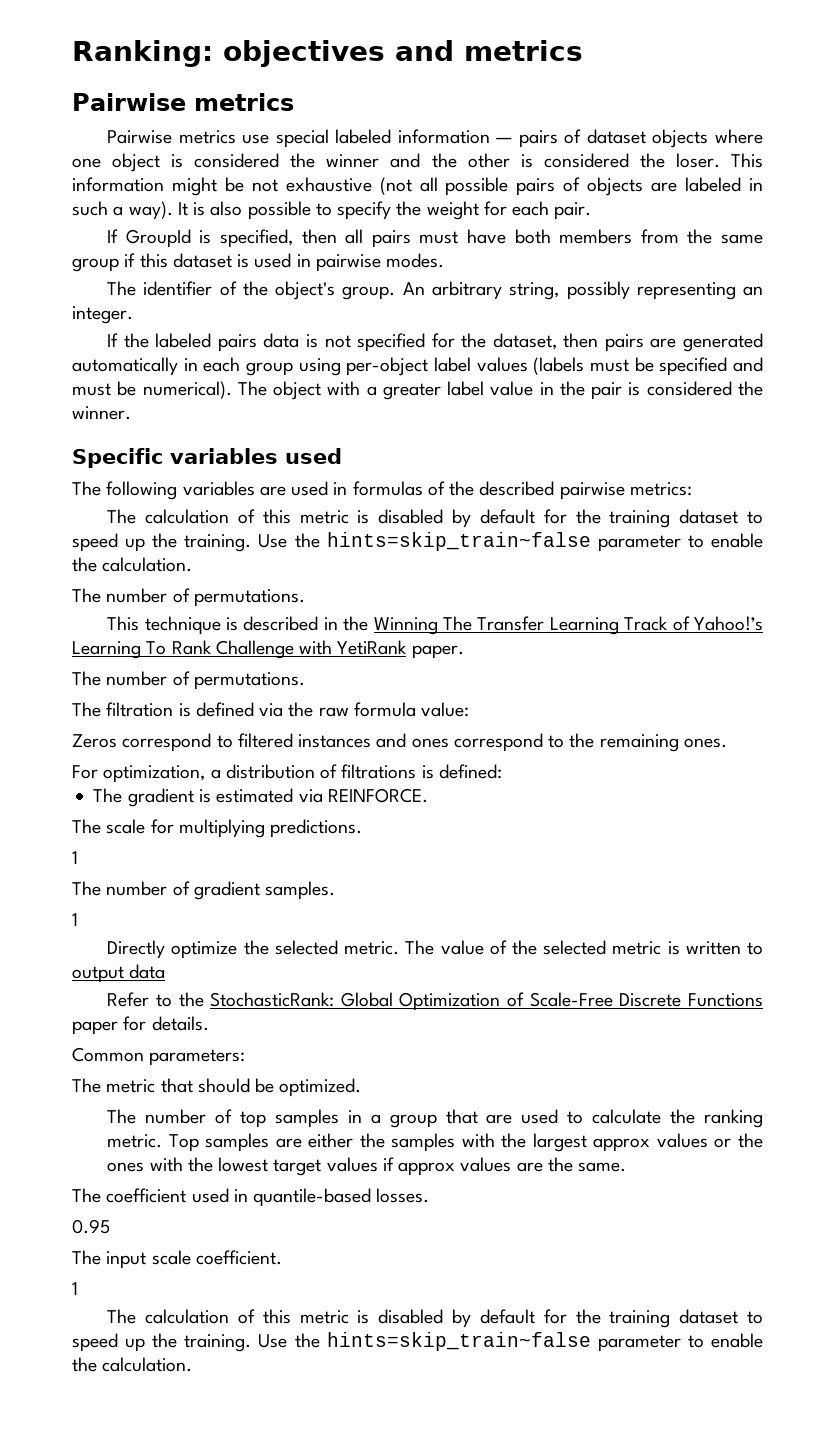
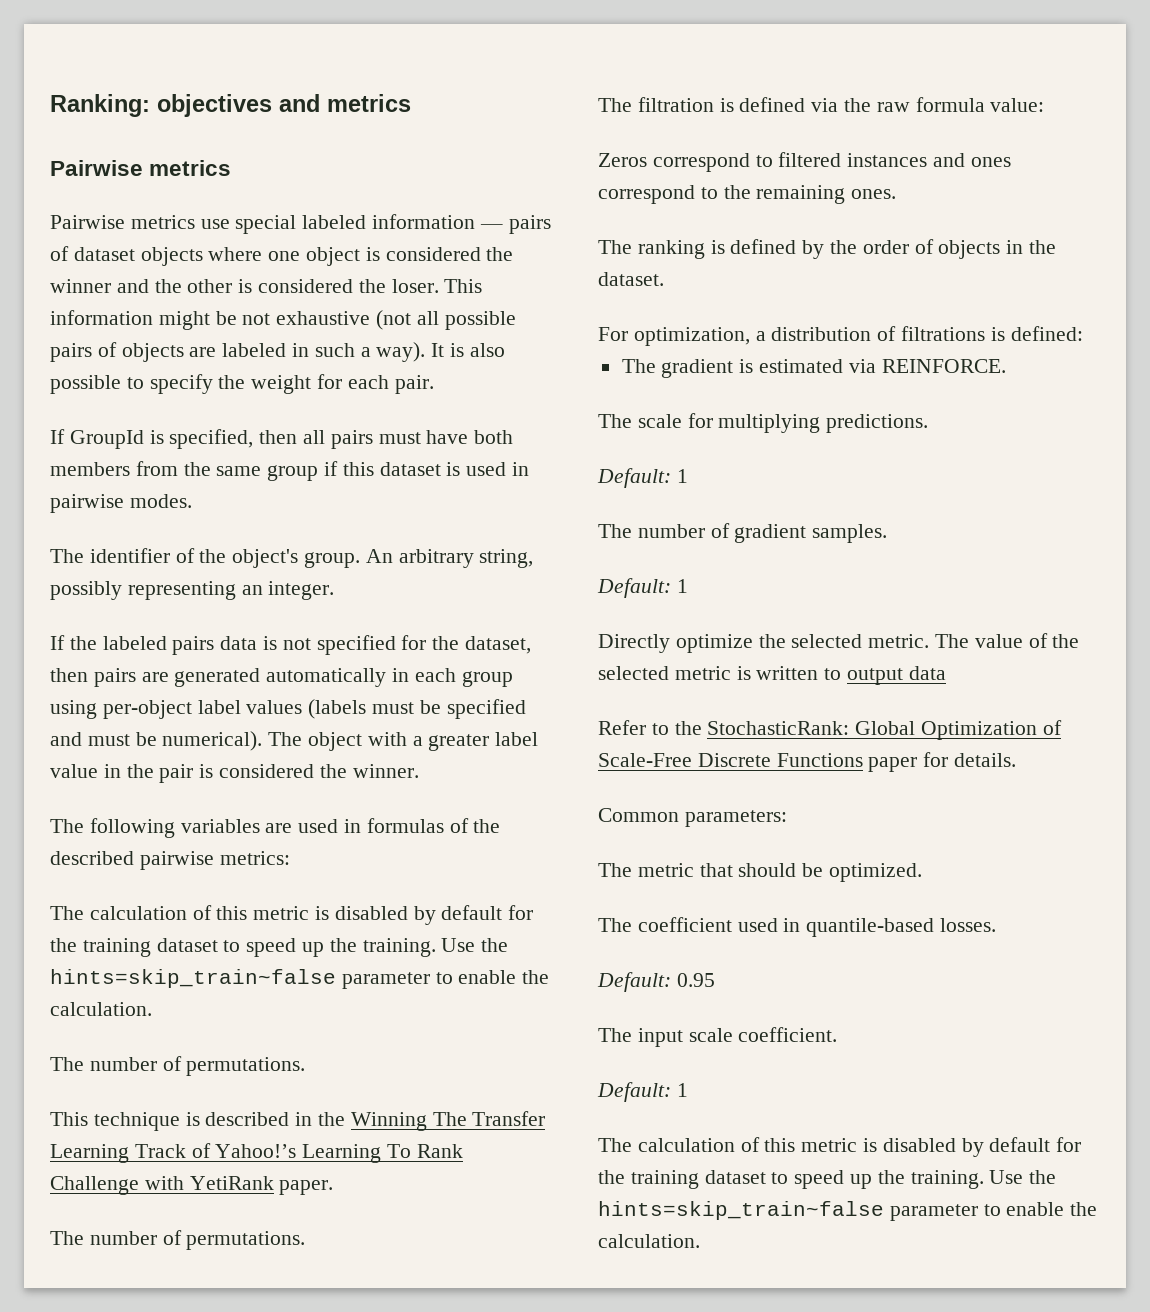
- Specific variables used
+ The ranking is defined by the order of objects in the dataset.
  The scale for multiplying predictions.
- 1
+ Default: 1
  The number of gradient samples.
- 1
+ Default: 1
- The number of top samples in a group that are used to calculate the ranking metric. Top samples are either the samples with the largest approx values or the ones with the lowest target values if approx values are the same.
- 0.95
+ Default: 0.95
  The input scale coefficient.
- 1
+ Default: 1

